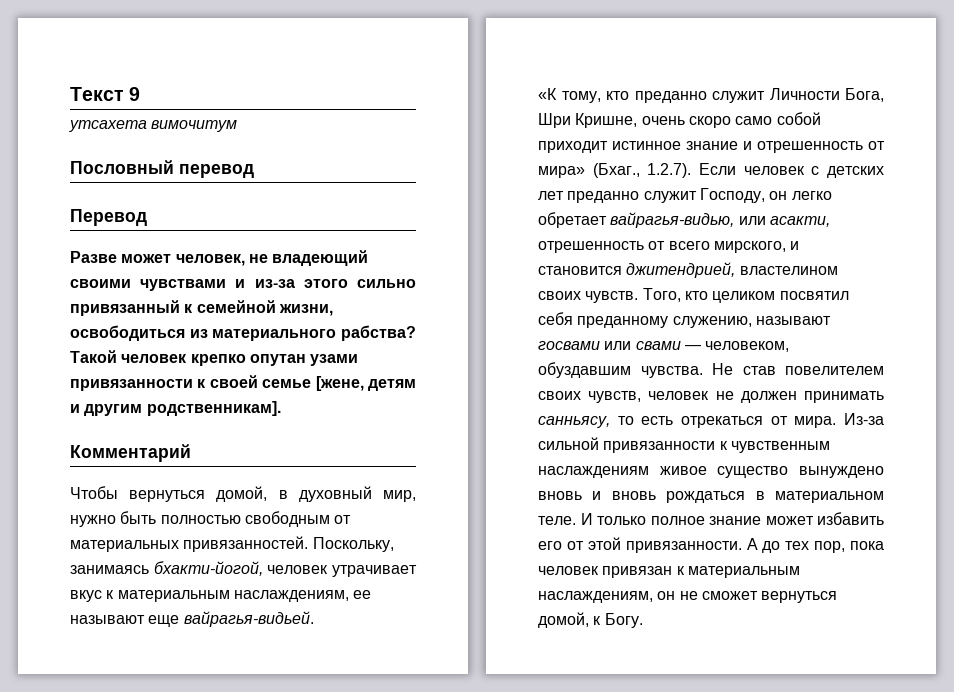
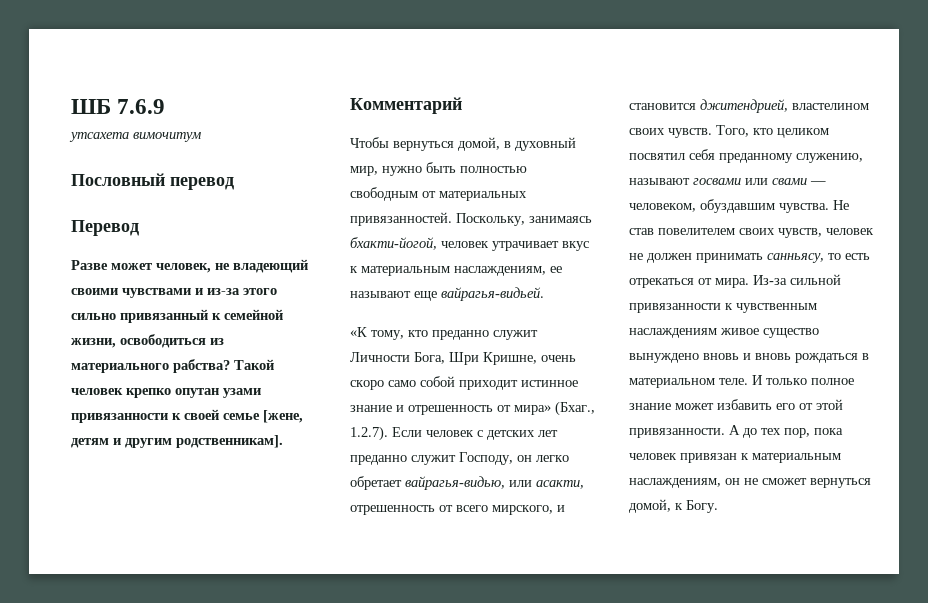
- Текст 9
+ ШБ 7.6.9

